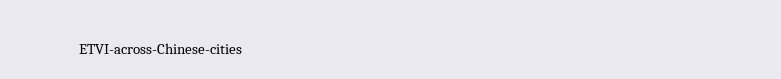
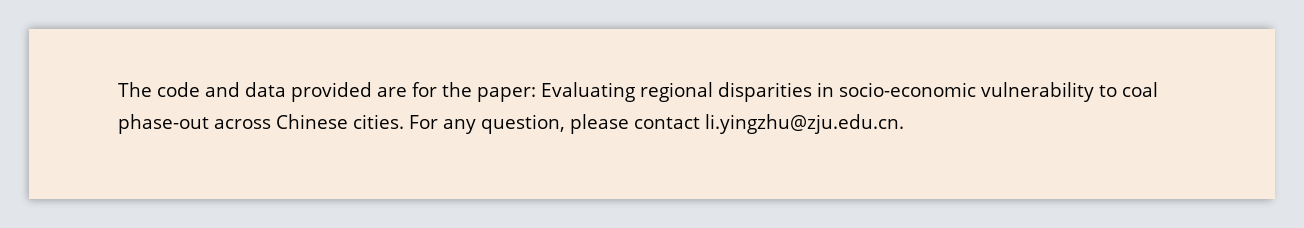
- ETVI-across-Chinese-cities
+ The code and data provided are for the paper: Evaluating regional disparities in socio-economic vulnerability to coal phase-out across Chinese cities. For any question, please contact li.yingzhu@zju.edu.cn.

